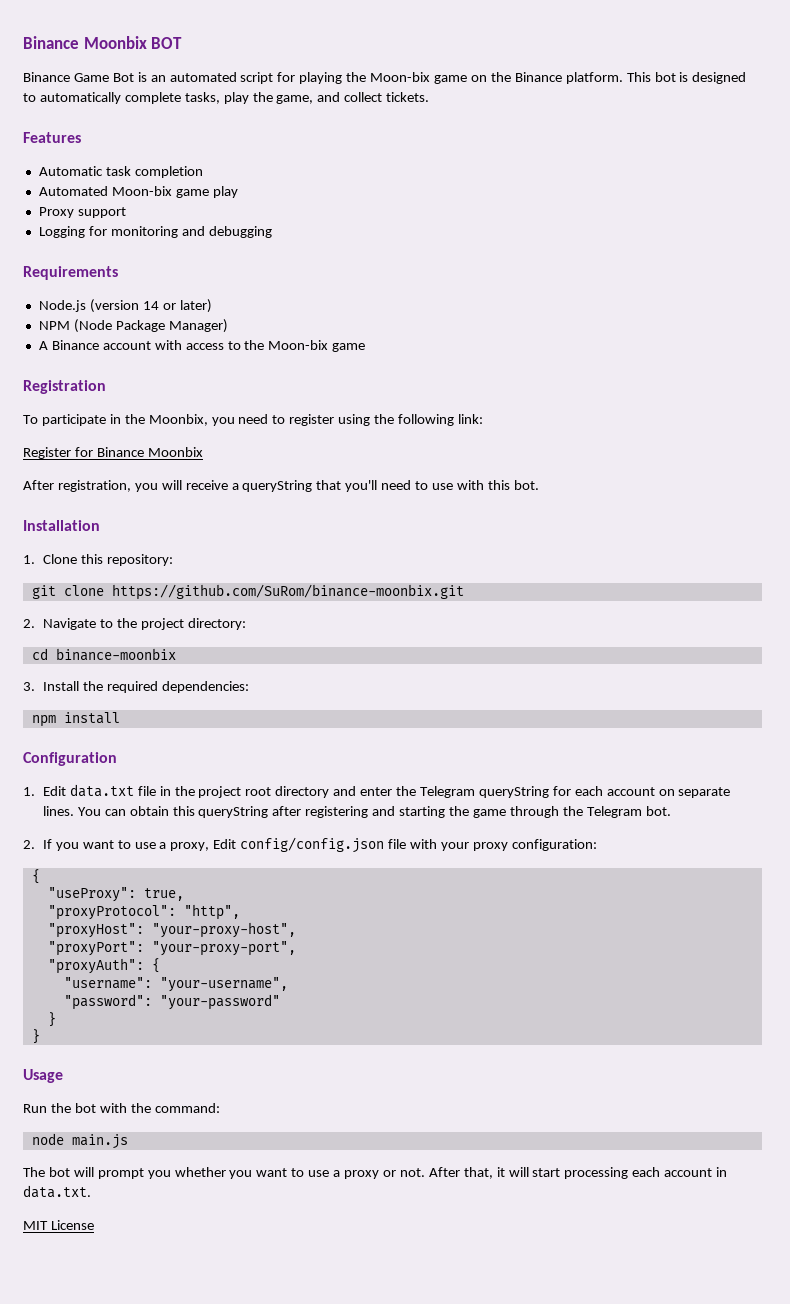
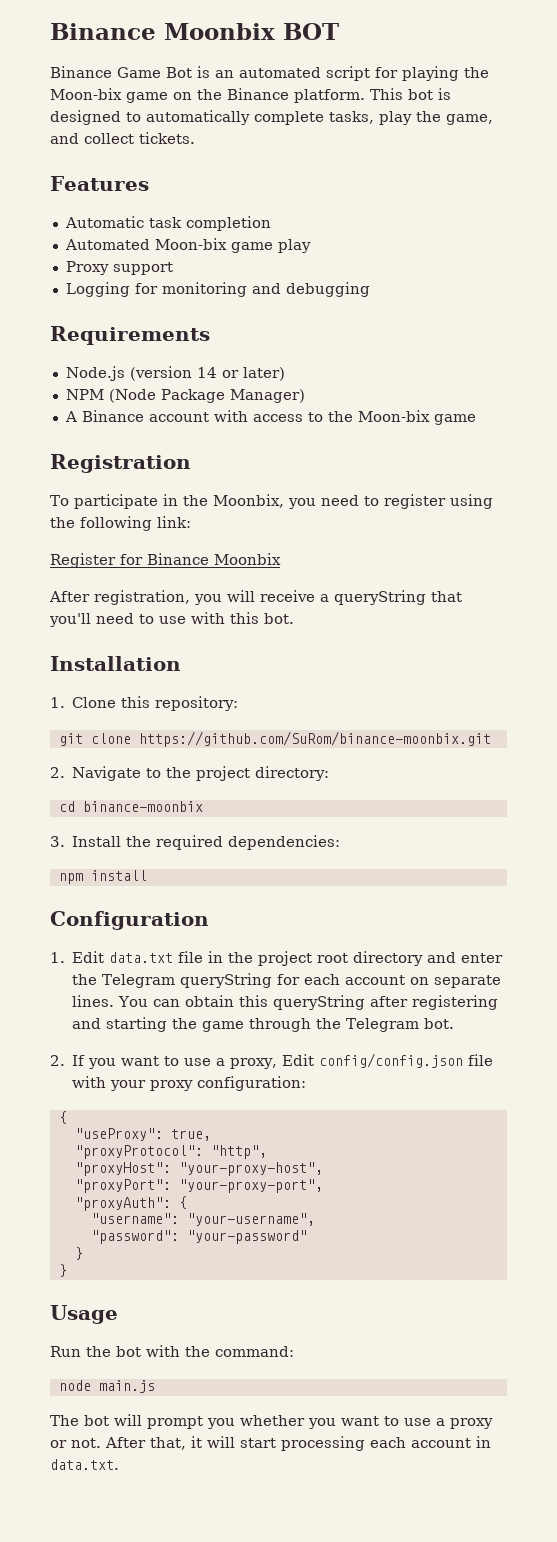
- MIT License

